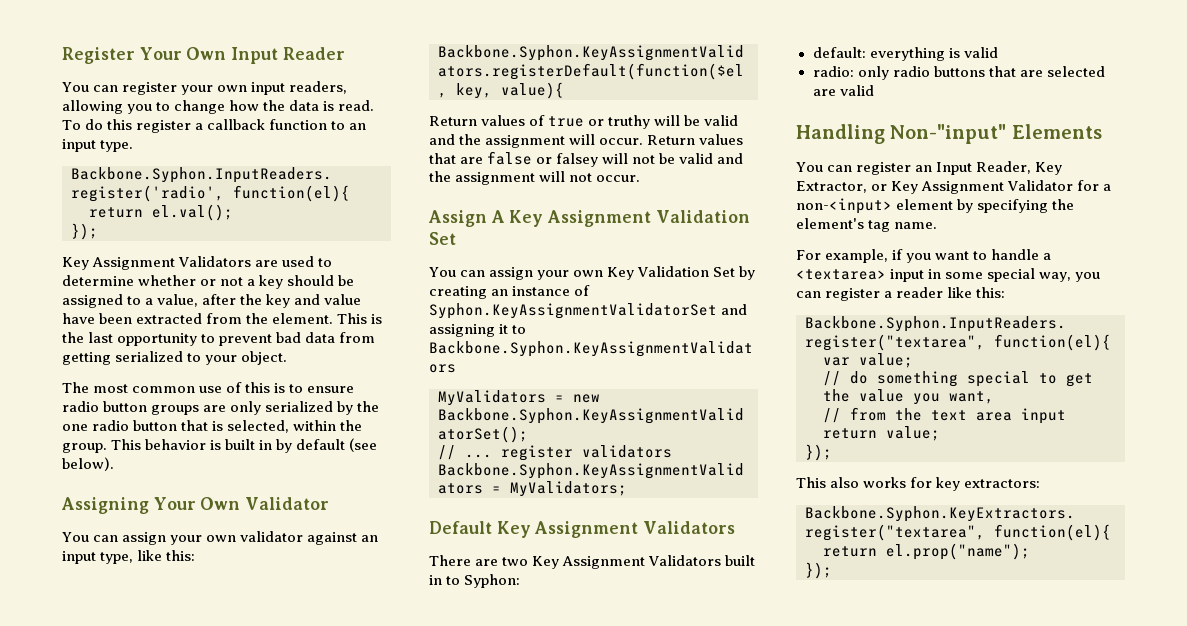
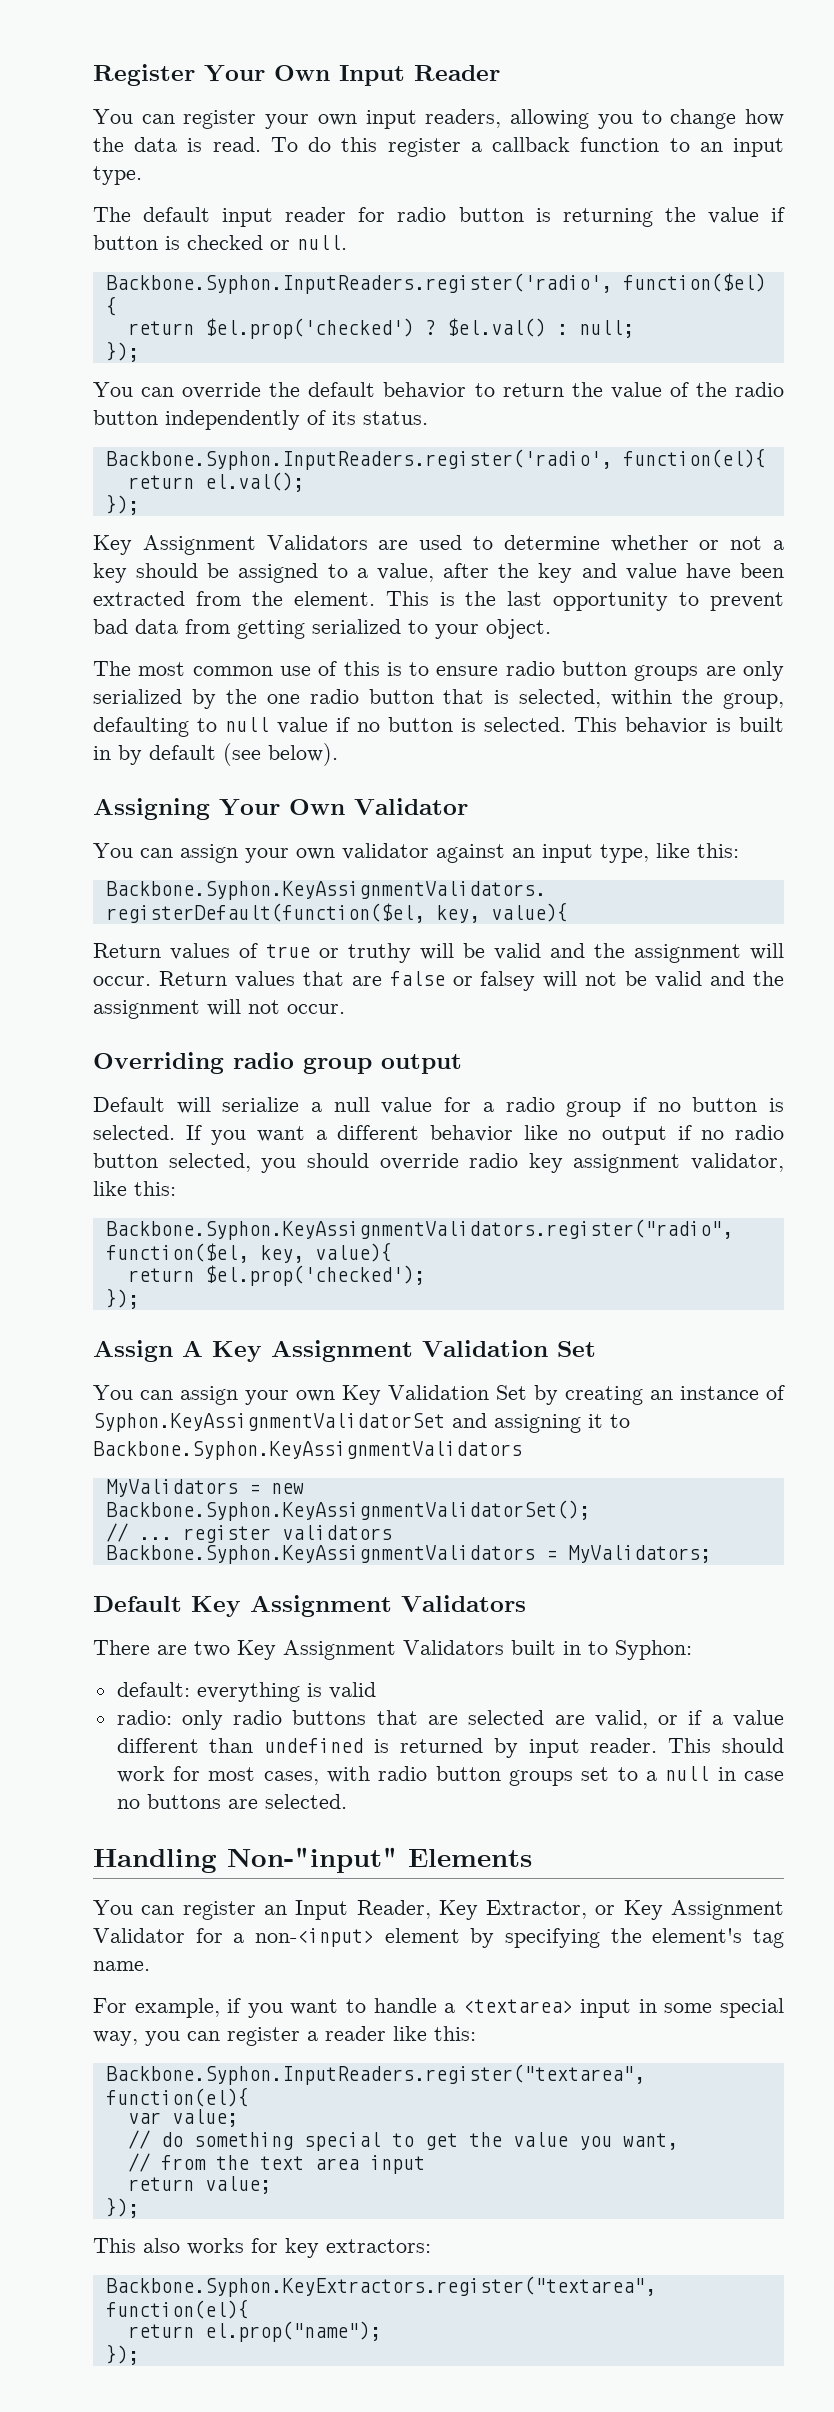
+ The default input reader for radio button is returning the value if button is checked or null.
+ Backbone.Syphon.InputReaders.register('radio', function($el) {
+ return $el.prop('checked') ? $el.val() : null;
+ });
+ You can override the default behavior to return the value of the radio button independently of its status.
- The most common use of this is to ensure radio button groups are only serialized by the one radio button that is selected, within the group.
+ The most common use of this is to ensure radio button groups are only serialized by the one radio button that is selected, within the group, defaulting to null value if no button is selected.
+ Overriding radio group output
+ Default will serialize a null value for a radio group if no button is selected. If you want a different behavior like no output if no radio button selected, you should override radio key assignment validator, like this:
+ Backbone.Syphon.KeyAssignmentValidators.register("radio", function($el, key, value){
+ return $el.prop('checked');
+ });
- radio: only radio buttons that are selected are valid
+ radio: only radio buttons that are selected are valid, or if a value different than undefined is returned by input reader. This should work for most cases, with radio button groups set to a null in case no buttons are selected.

